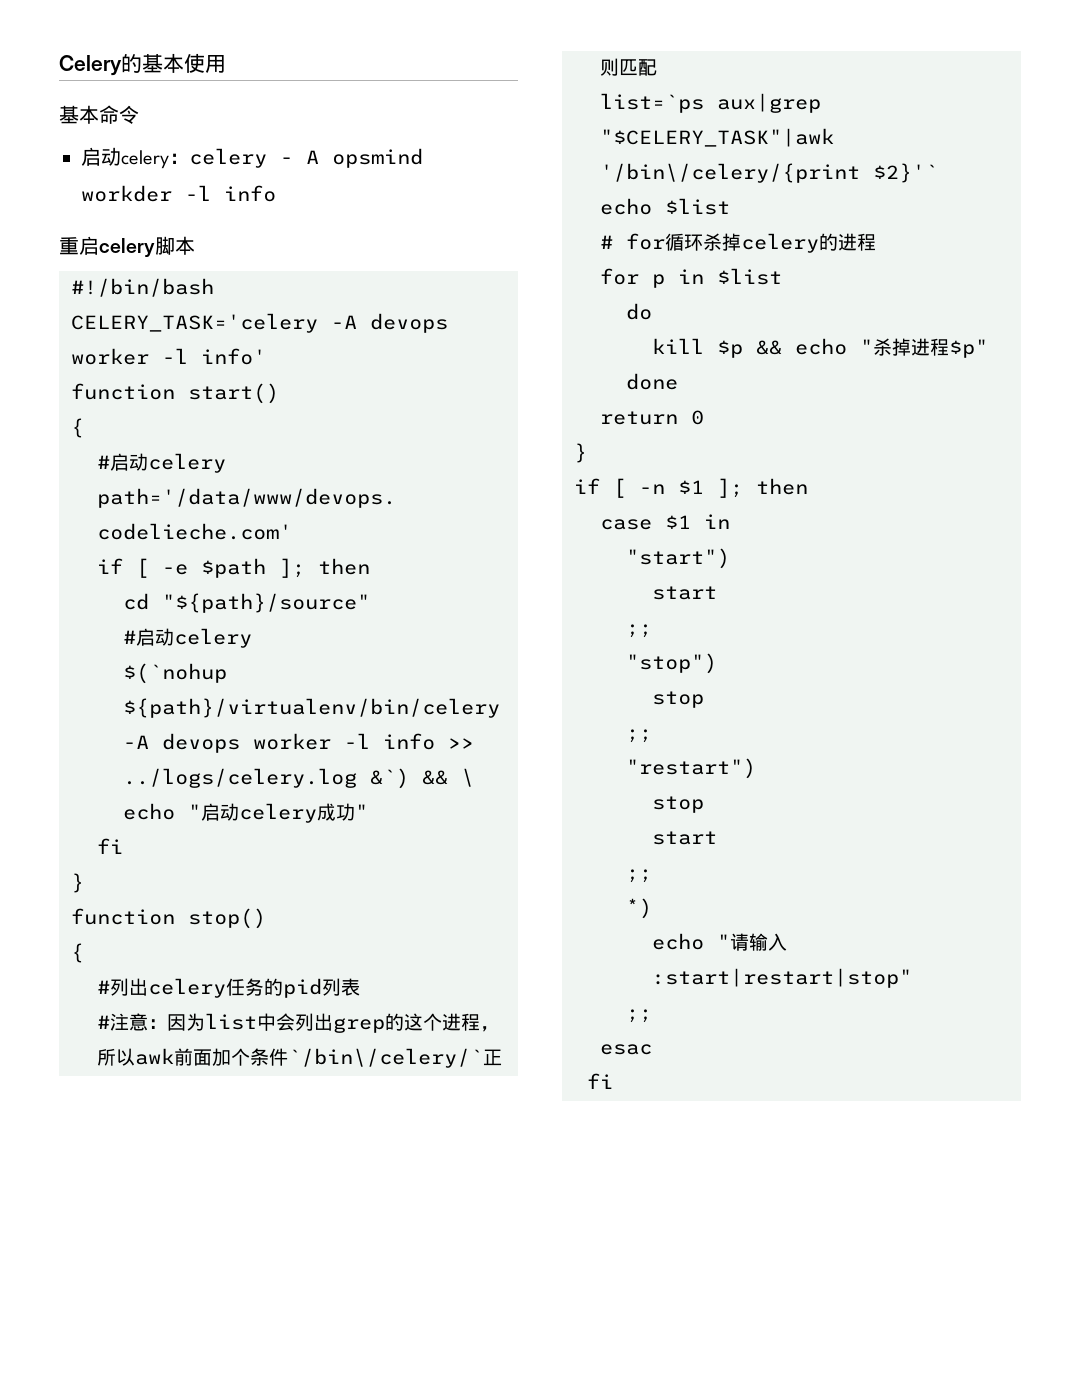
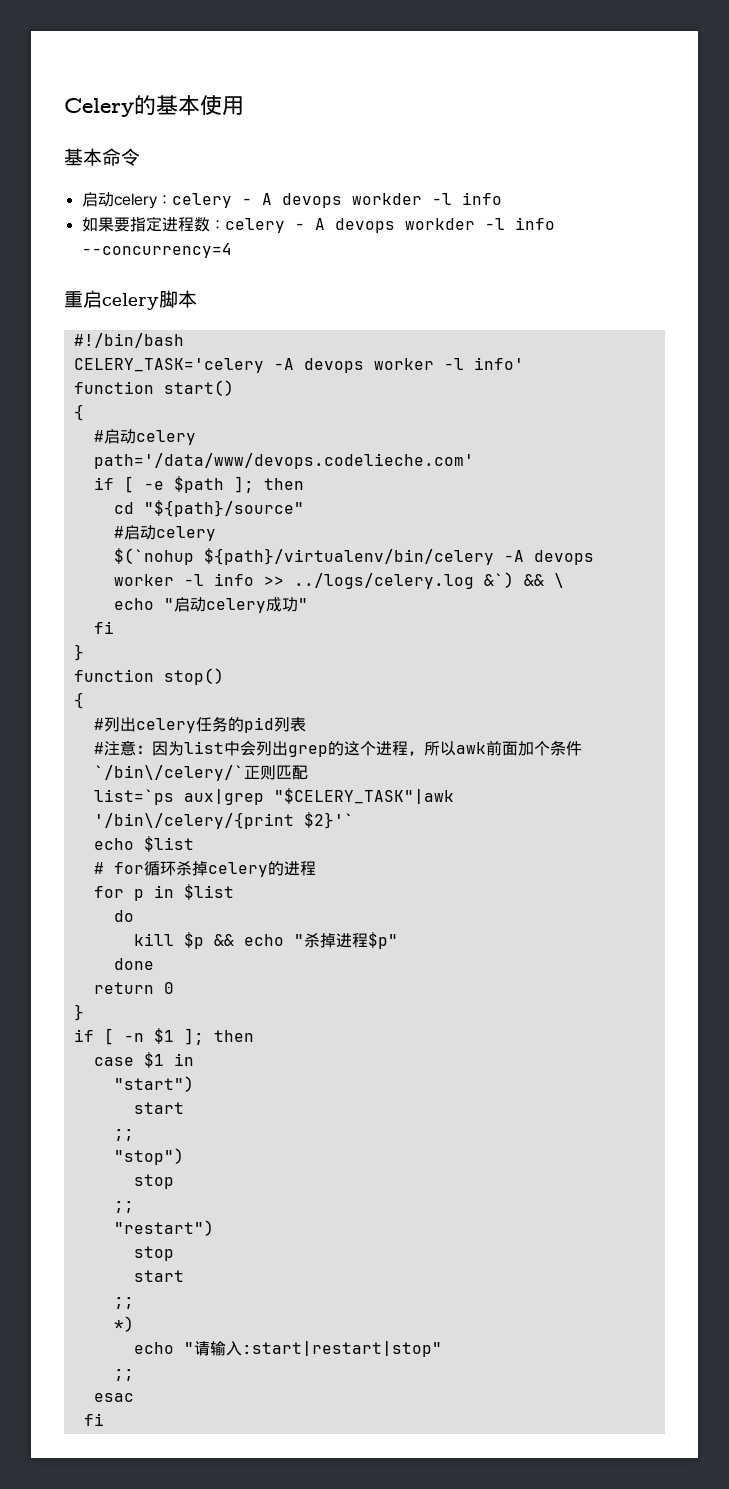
- 启动celery：celery - A opsmind workder -l info
+ 启动celery：celery - A devops workder -l info
+ 如果要指定进程数：celery - A devops workder -l info --concurrency=4

